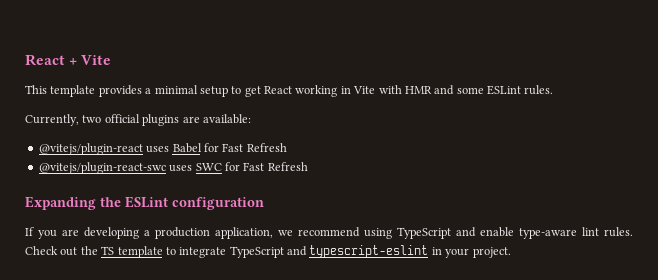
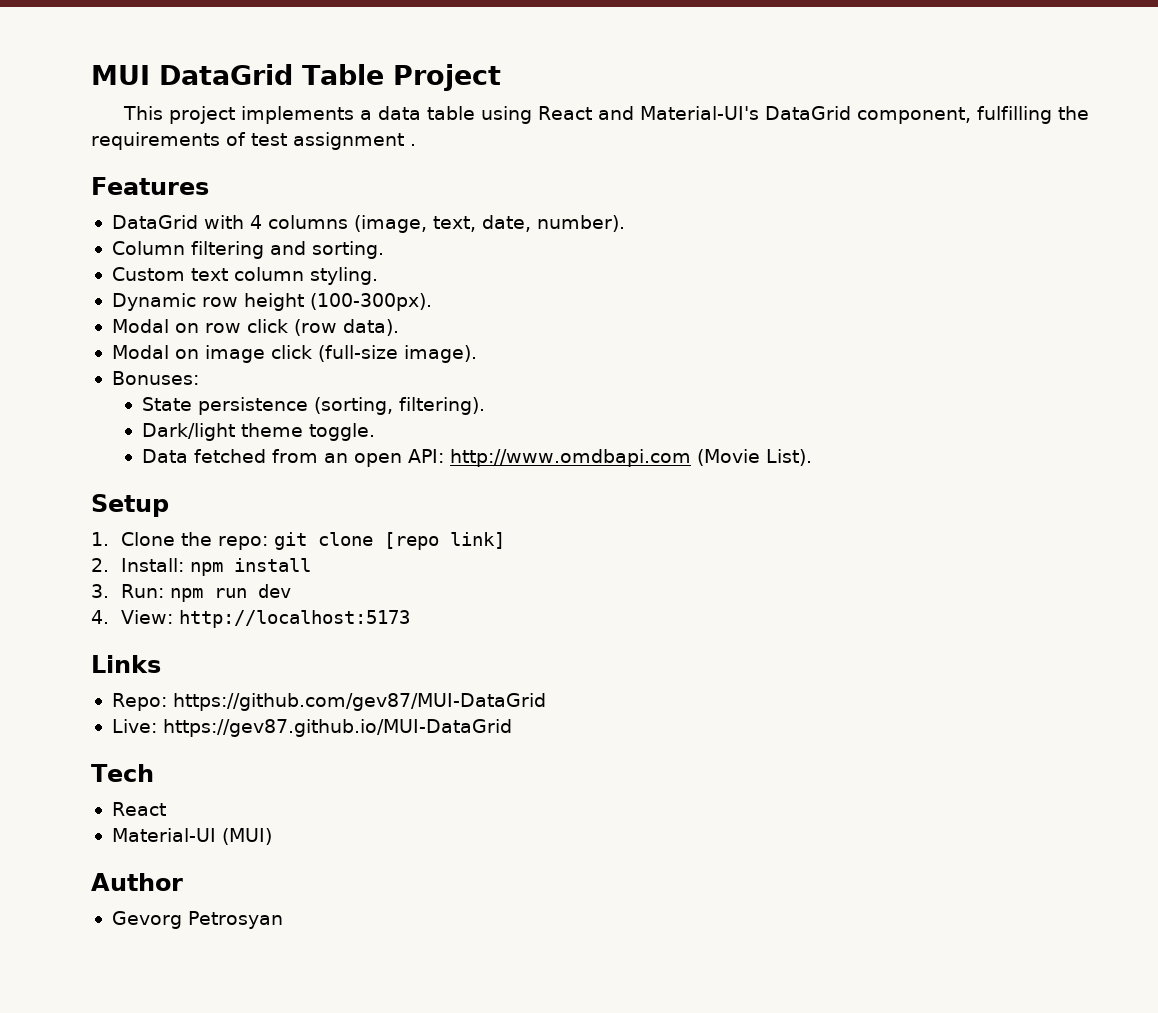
- React + Vite
- This template provides a minimal setup to get React working in Vite with HMR and some ESLint rules.
- Currently, two official plugins are available:
- @vitejs/plugin-react uses Babel for Fast Refresh
- @vitejs/plugin-react-swc uses SWC for Fast Refresh
- Expanding the ESLint configuration
- If you are developing a production application, we recommend using TypeScript and enable type-aware lint rules. Check out the TS template to integrate TypeScript and typescript-eslint in your project.
+ MUI DataGrid Table Project
+ This project implements a data table using React and Material-UI's DataGrid component, fulfilling the requirements of test assignment .
+ Features
+ DataGrid with 4 columns (image, text, date, number).
+ Column filtering and sorting.
+ Custom text column styling.
+ Dynamic row height (100-300px).
+ Modal on row click (row data).
+ Modal on image click (full-size image).
+ Bonuses:
+ State persistence (sorting, filtering).
+ Dark/light theme toggle.
+ Data fetched from an open API: http://www.omdbapi.com (Movie List).
+ Setup
+ 1. Clone the repo: git clone [repo link]
+ 2. Install: npm install
+ 3. Run: npm run dev
+ 4. View: http://localhost:5173
+ Links
+ Repo: https://github.com/gev87/MUI-DataGrid
+ Live: https://gev87.github.io/MUI-DataGrid
+ Tech
+ React
+ Material-UI (MUI)
+ Author
+ Gevorg Petrosyan

